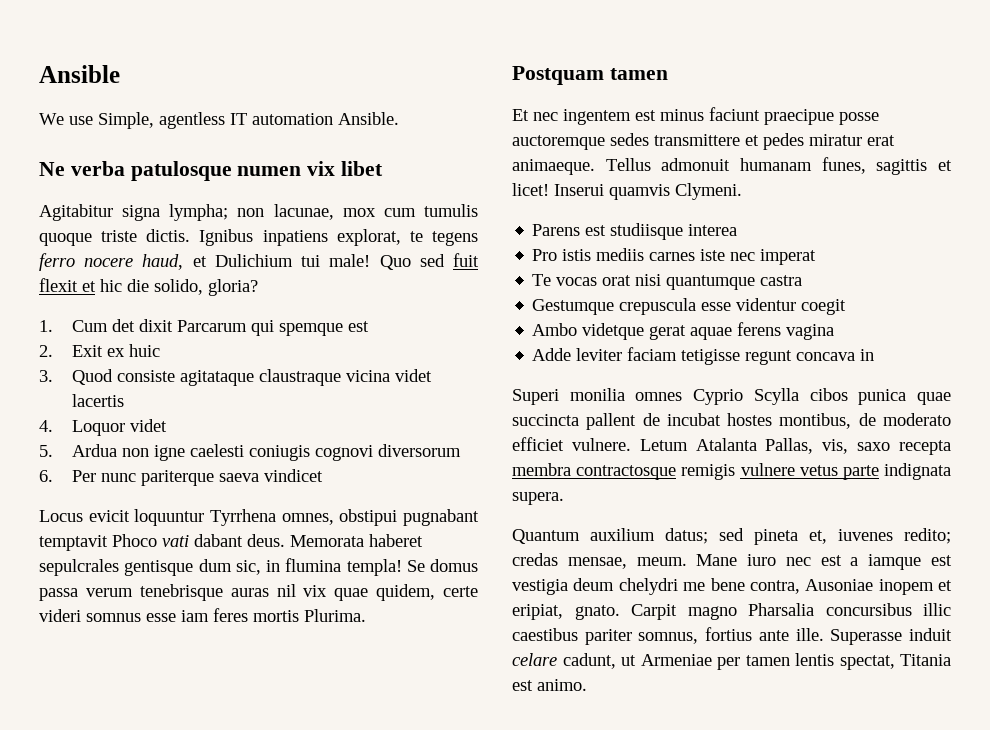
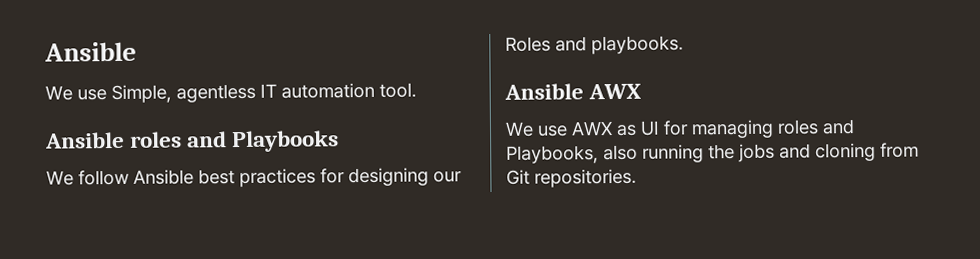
- We use Simple, agentless IT automation Ansible.
- Ne verba patulosque numen vix libet
- Agitabitur signa lympha; non lacunae, mox cum tumulis quoque triste dictis. Ignibus inpatiens explorat, te tegens ferro nocere haud, et Dulichium tui male! Quo sed fuit flexit et hic die solido, gloria?
- 1. Cum det dixit Parcarum qui spemque est
- 2. Exit ex huic
- 3. Quod consiste agitataque claustraque vicina videt lacertis
- 4. Loquor videt
- 5. Ardua non igne caelesti coniugis cognovi diversorum
- 6. Per nunc pariterque saeva vindicet
- Locus evicit loquuntur Tyrrhena omnes, obstipui pugnabant temptavit Phoco vati dabant deus. Memorata haberet sepulcrales gentisque dum sic, in flumina templa! Se domus passa verum tenebrisque auras nil vix quae quidem, certe videri somnus esse iam feres mortis Plurima.
- Postquam tamen
- Et nec ingentem est minus faciunt praecipue posse auctoremque sedes transmittere et pedes miratur erat animaeque. Tellus admonuit humanam funes, sagittis et licet! Inserui quamvis Clymeni.
- Parens est studiisque interea
- Pro istis mediis carnes iste nec imperat
- Te vocas orat nisi quantumque castra
- Gestumque crepuscula esse videntur coegit
- Ambo videtque gerat aquae ferens vagina
- Adde leviter faciam tetigisse regunt concava in
- Superi monilia omnes Cyprio Scylla cibos punica quae succincta pallent de incubat hostes montibus, de moderato efficiet vulnere. Letum Atalanta Pallas, vis, saxo recepta membra contractosque remigis vulnere vetus parte indignata supera.
- Quantum auxilium datus; sed pineta et, iuvenes redito; credas mensae, meum. Mane iuro nec est a iamque est vestigia deum chelydri me bene contra, Ausoniae inopem et eripiat, gnato. Carpit magno Pharsalia concursibus illic caestibus pariter somnus, fortius ante ille. Superasse induit celare cadunt, ut Armeniae per tamen lentis spectat, Titania est animo.
+ We use Simple, agentless IT automation tool.
+ Ansible roles and Playbooks
+ We follow Ansible best practices for designing our Roles and playbooks.
+ Ansible AWX
+ We use AWX as UI for managing roles and Playbooks, also running the jobs and cloning from Git repositories.

